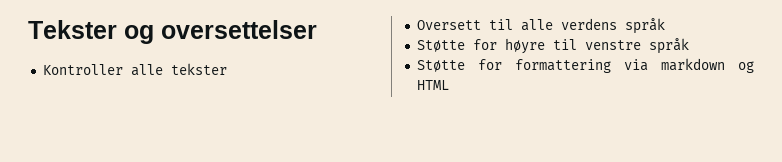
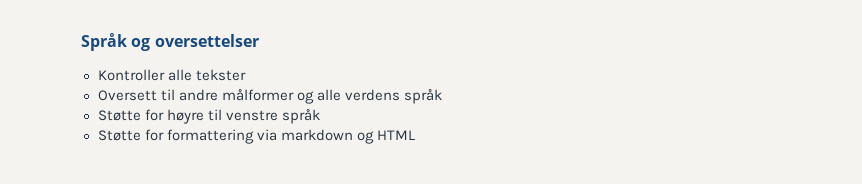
- Tekster og oversettelser
+ Språk og oversettelser
- Oversett til alle verdens språk
+ Oversett til andre målformer og alle verdens språk

